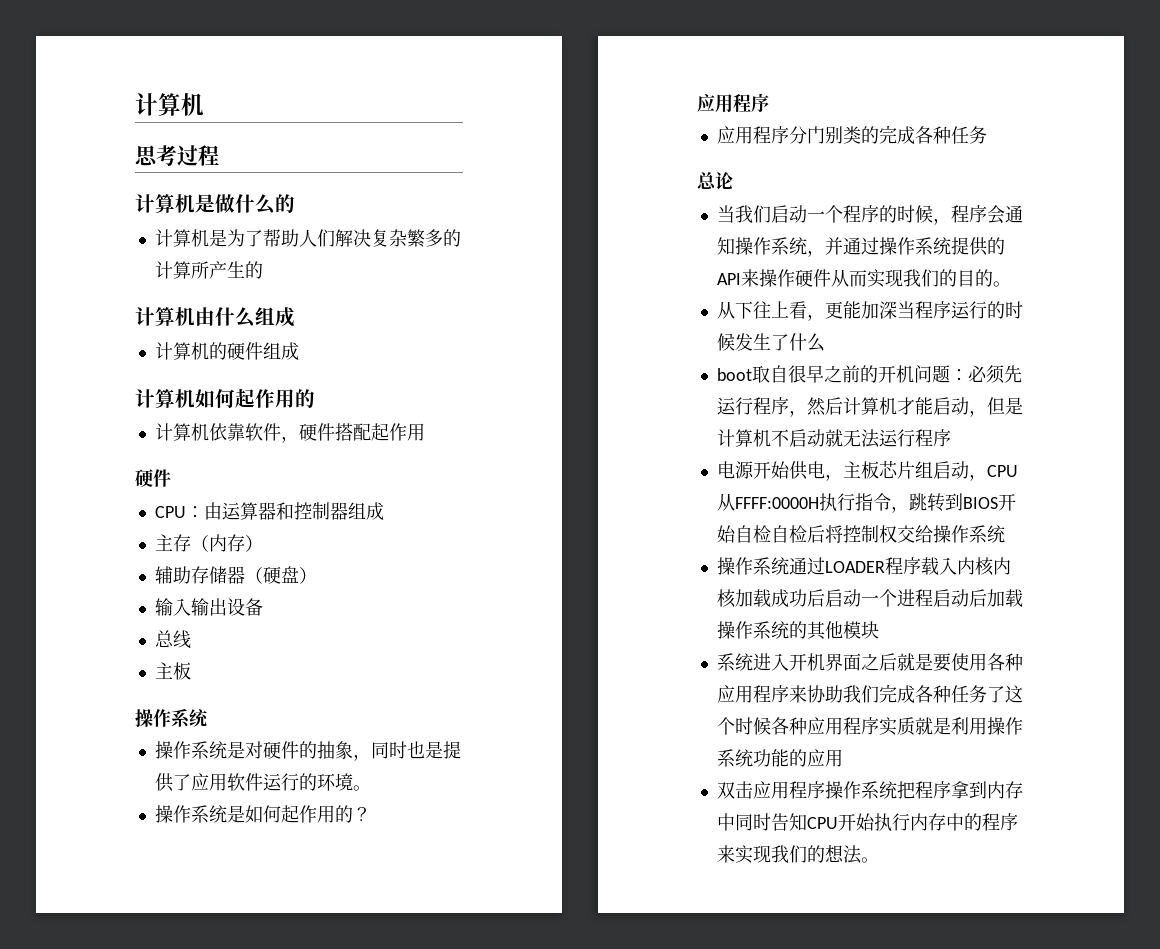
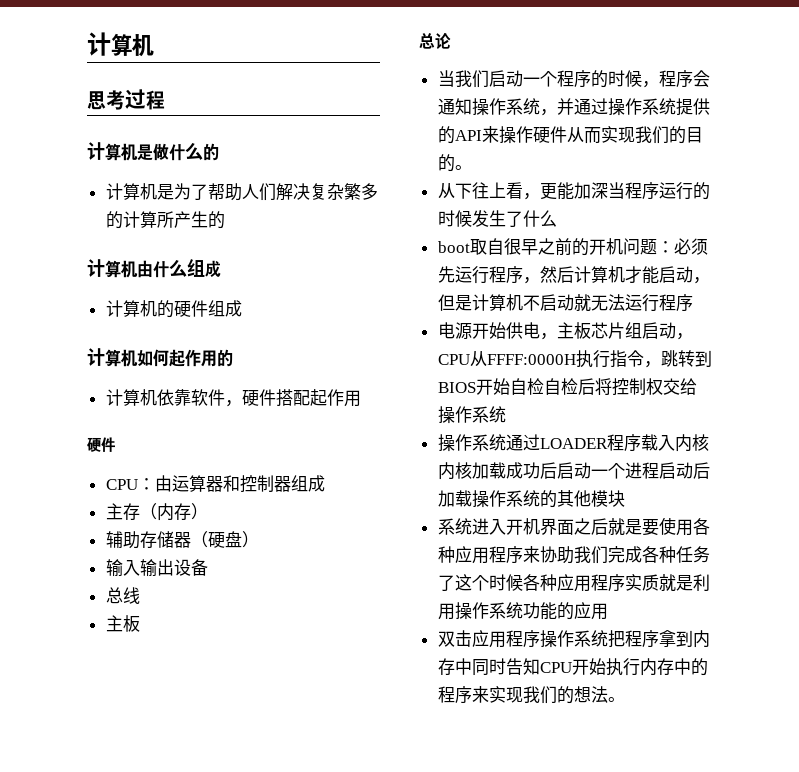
  总线
  主板
- 操作系统
- 操作系统是对硬件的抽象，同时也是提供了应用软件运行的环境。
- 操作系统是如何起作用的？
- 应用程序
- 应用程序分门别类的完成各种任务

